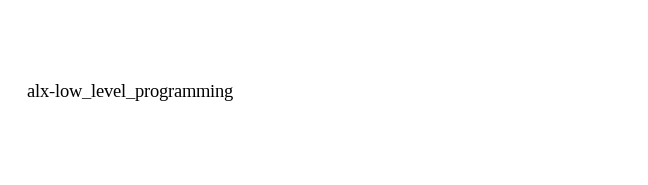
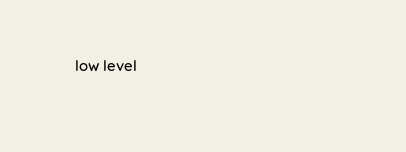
- alx-low_level_programming
+ low level

